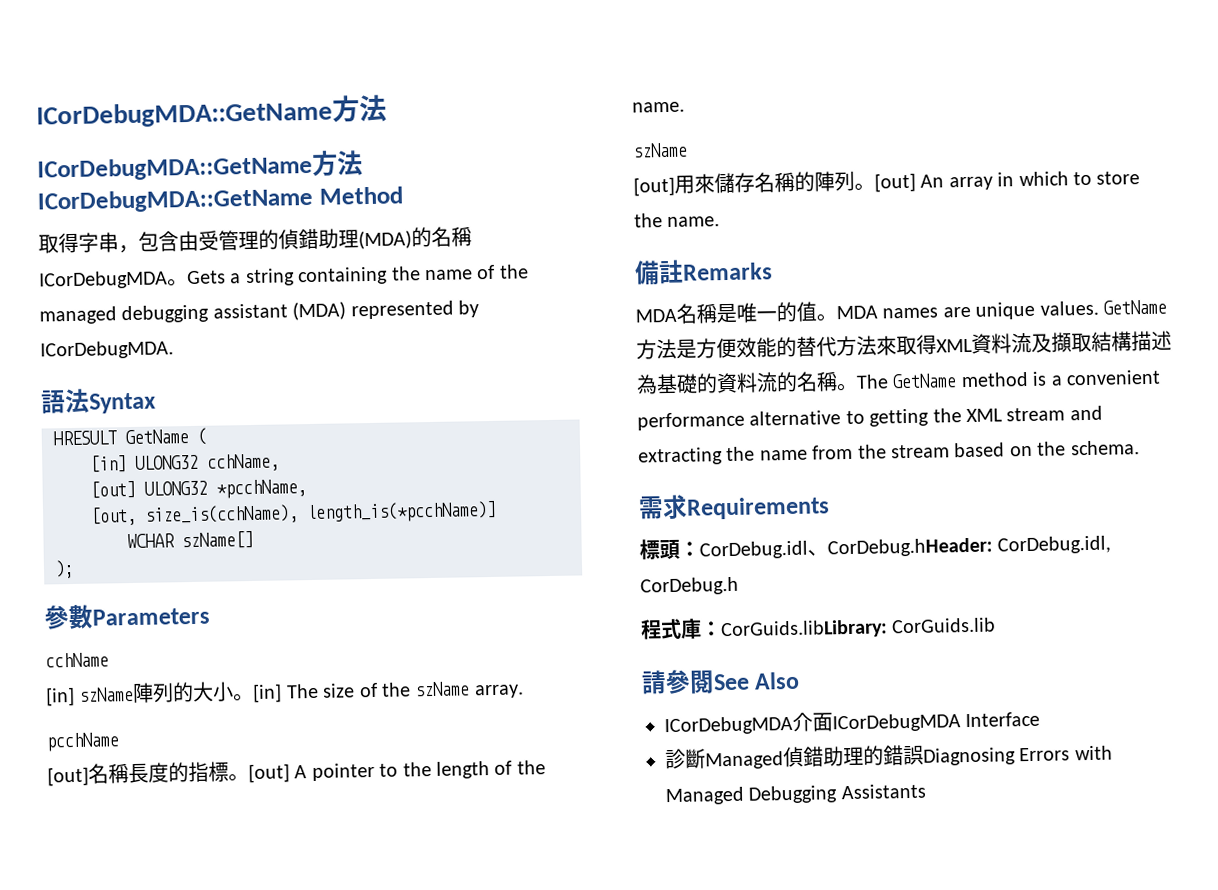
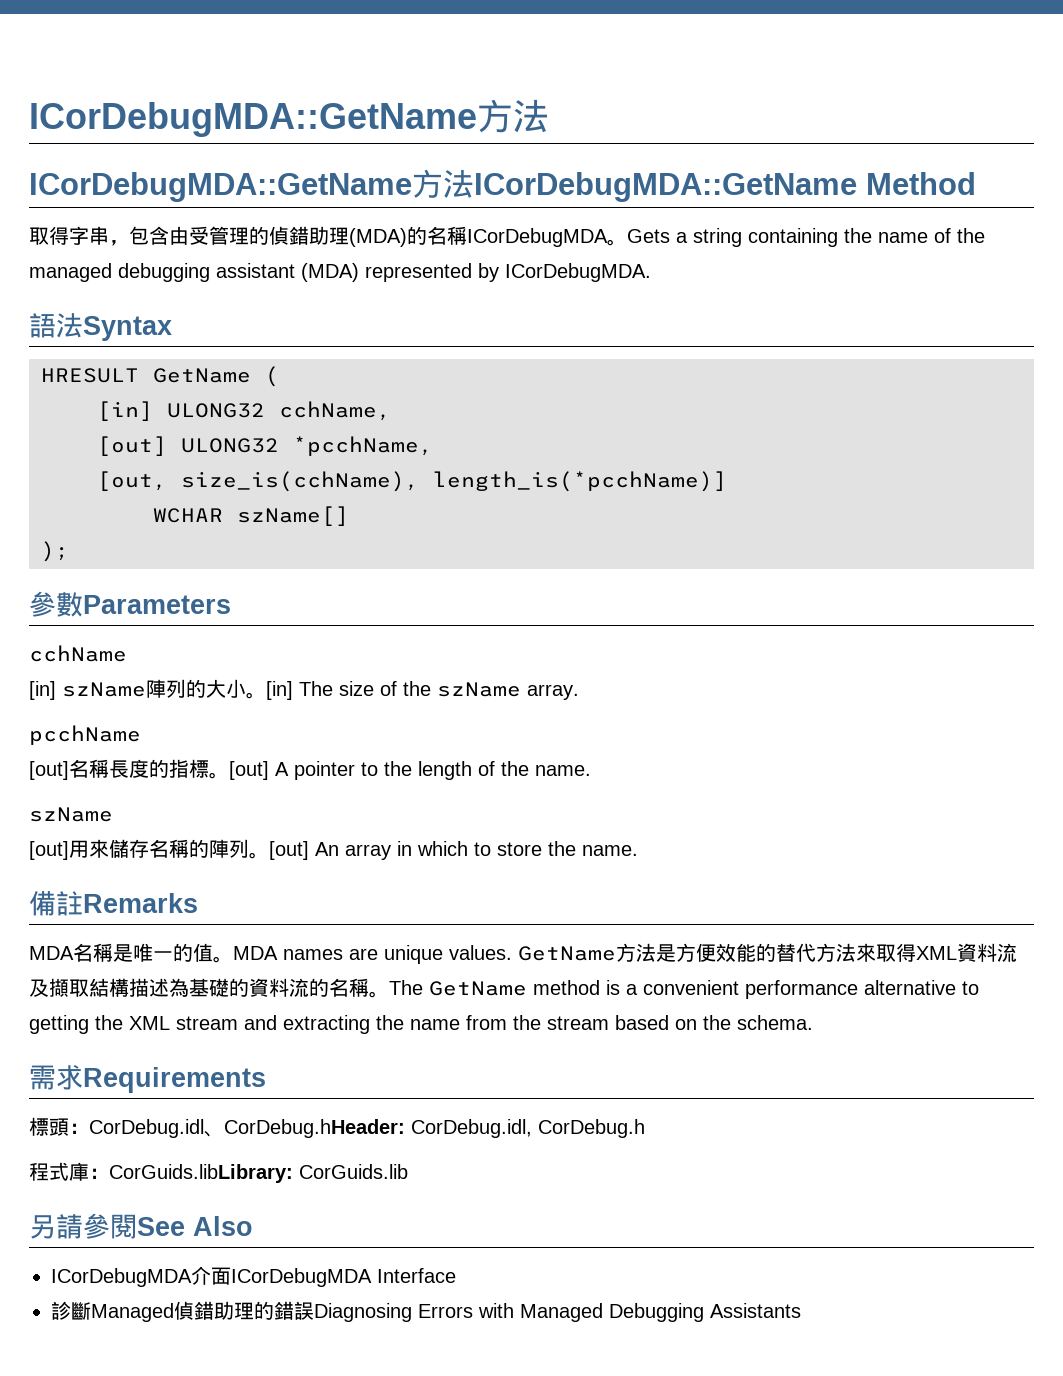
- 請參閱See Also
+ 另請參閱See Also

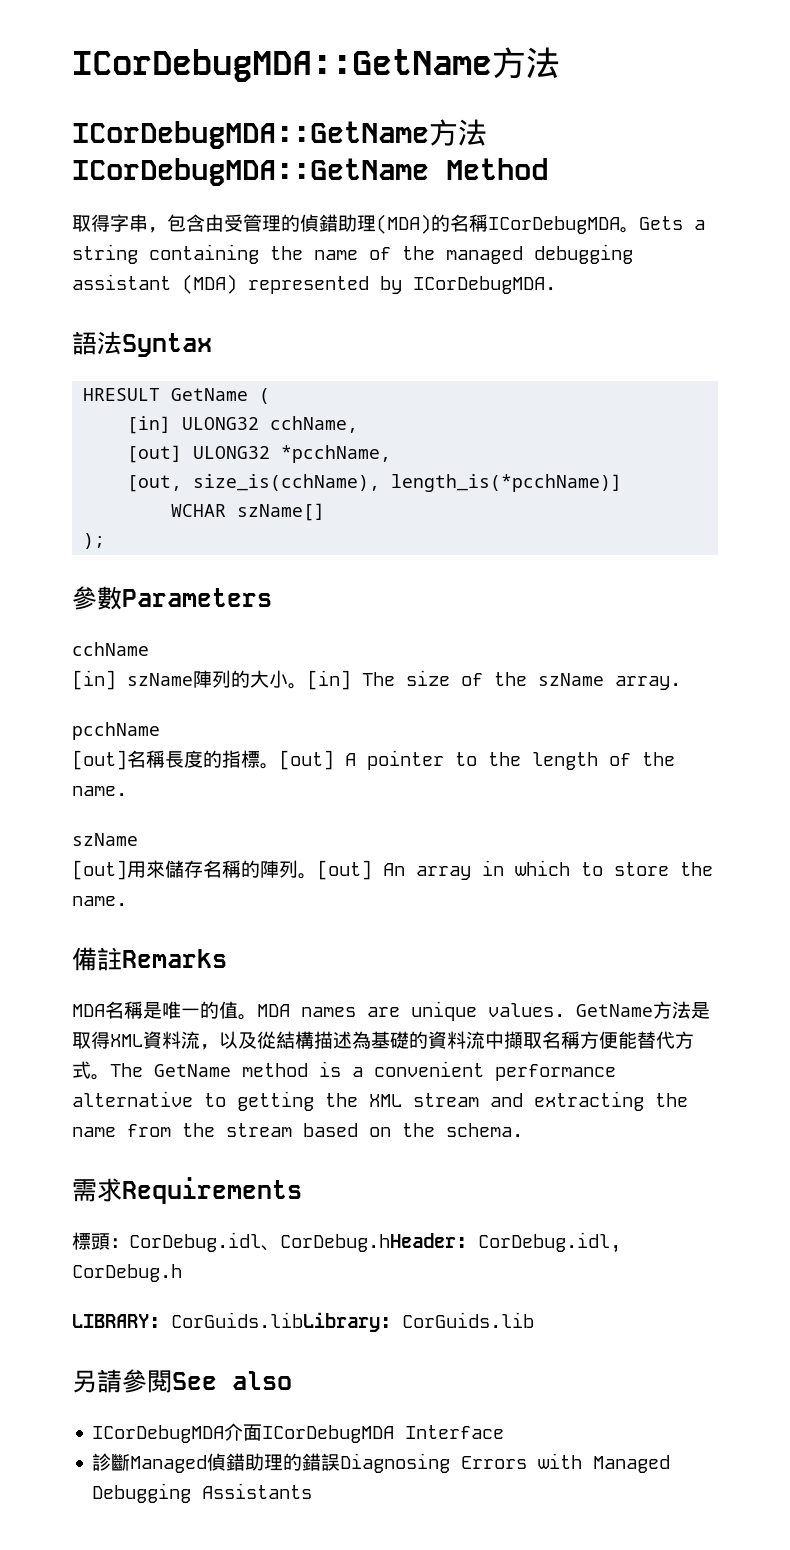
- GetName方法是方便效能的替代方法來取得XML資料流及擷取結構描述為基礎的資料流的名稱。
+ GetName方法是取得XML資料流，以及從結構描述為基礎的資料流中擷取名稱方便能替代方式。
- 程式庫：CorGuids.libLibrary: CorGuids.lib
+ LIBRARY: CorGuids.libLibrary: CorGuids.lib
- 另請參閱See Also
+ 另請參閱See also

